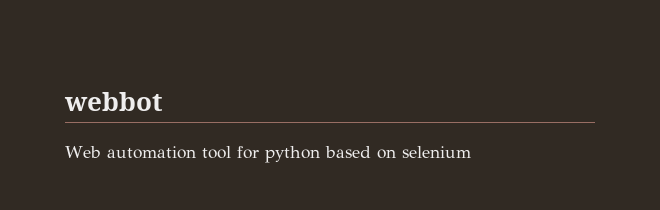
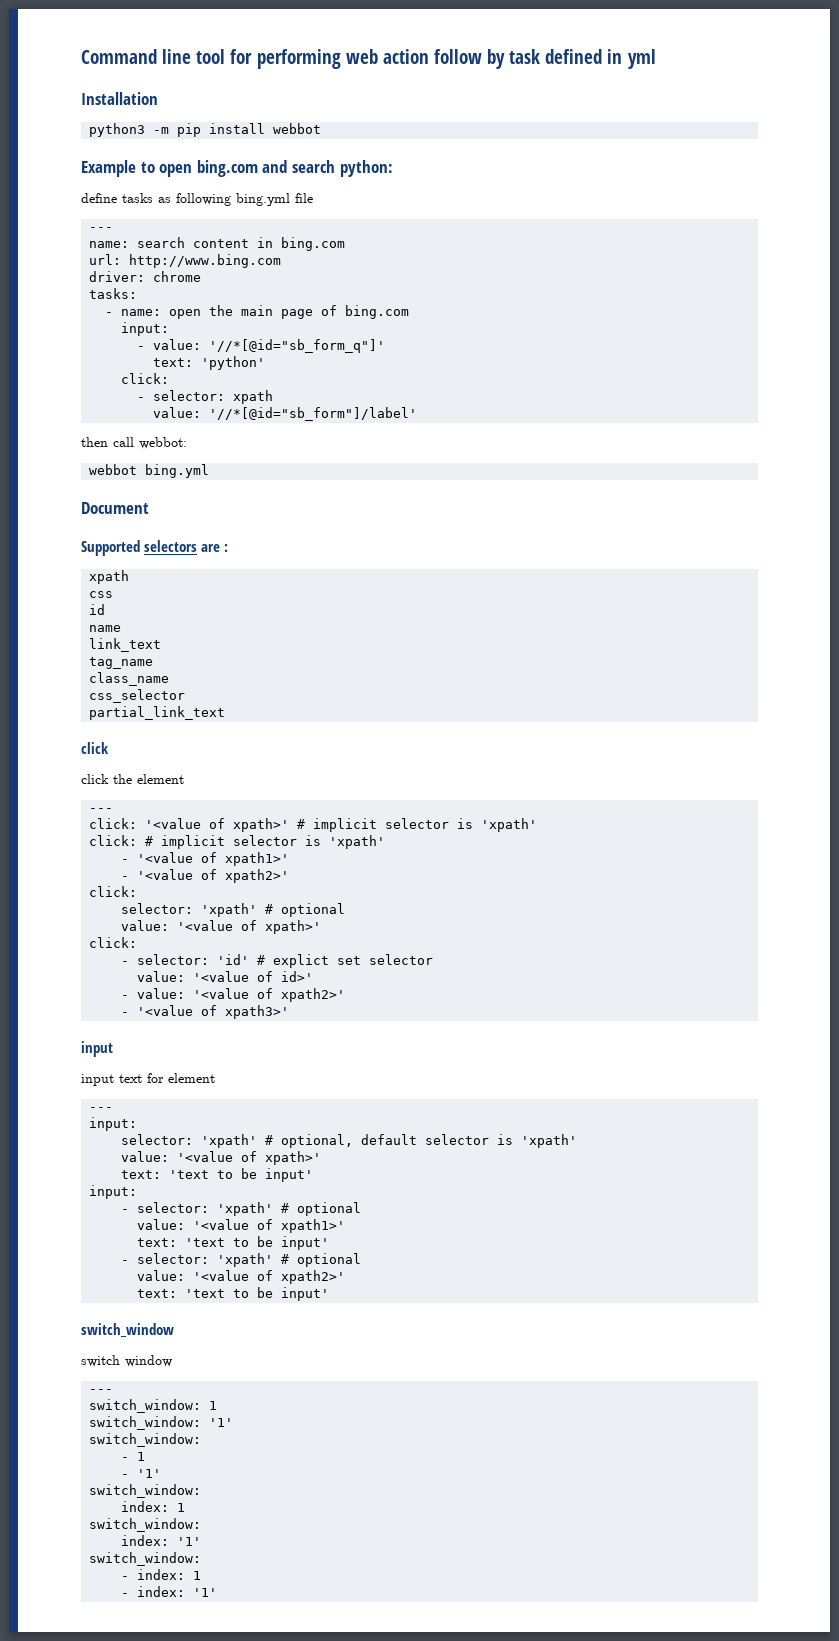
- webbot
- Web automation tool for python based on selenium
+ Command line tool for performing web action follow by task defined in yml
+ Installation
+ python3 -m pip install webbot
+ Example to open bing.com and search python:
+ define tasks as following bing.yml file
+ ---
+ name: search content in bing.com
+ url: http://www.bing.com
+ driver: chrome
+ tasks:
+ - name: open the main page of bing.com
+ input:
+ - value: '//*[@id="sb_form_q"]'
+ text: 'python'
+ click:
+ - selector: xpath
+ value: '//*[@id="sb_form"]/label'
+ then call webbot:
+ webbot bing.yml
+ Document
+ Supported selectors are :
+ xpath
+ css
+ id
+ name
+ link_text
+ tag_name
+ class_name
+ css_selector
+ partial_link_text
+ click
+ click the element
+ ---
+ click: '<value of xpath>' # implicit selector is 'xpath'
+ click: # implicit selector is 'xpath'
+ - '<value of xpath1>'
+ - '<value of xpath2>'
+ click:
+ selector: 'xpath' # optional
+ value: '<value of xpath>'
+ click:
+ - selector: 'id' # explict set selector
+ value: '<value of id>'
+ - value: '<value of xpath2>'
+ - '<value of xpath3>'
+ input
+ input text for element
+ ---
+ input:
+ selector: 'xpath' # optional, default selector is 'xpath'
+ value: '<value of xpath>'
+ text: 'text to be input'
+ input:
+ - selector: 'xpath' # optional
+ value: '<value of xpath1>'
+ text: 'text to be input'
+ - selector: 'xpath' # optional
+ value: '<value of xpath2>'
+ text: 'text to be input'
+ switch_window
+ switch window
+ ---
+ switch_window: 1
+ switch_window: '1'
+ switch_window:
+ - 1
+ - '1'
+ switch_window:
+ index: 1
+ switch_window:
+ index: '1'
+ switch_window:
+ - index: 1
+ - index: '1'

